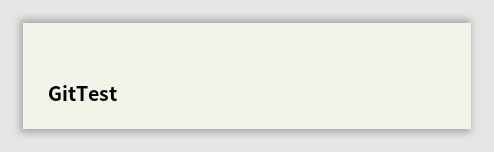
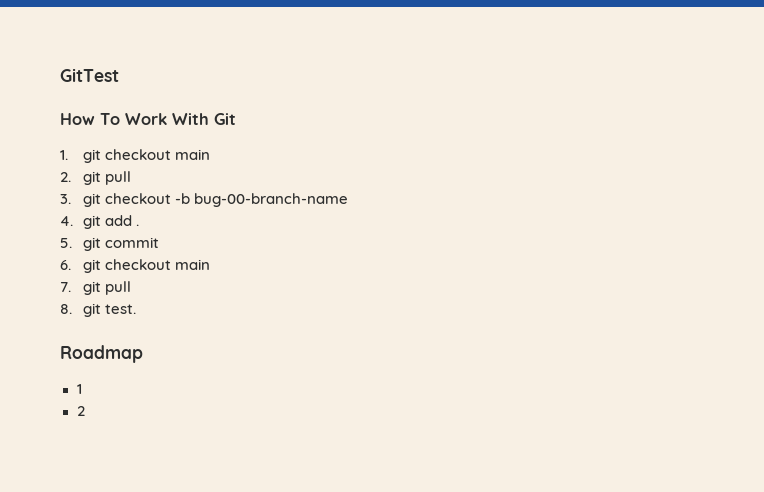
+ How To Work With Git
+ 1. git checkout main
+ 2. git pull
+ 3. git checkout -b bug-00-branch-name
+ 4. git add .
+ 5. git commit
+ 6. git checkout main
+ 7. git pull
+ 8. git test.
+ Roadmap
+ 1
+ 2

